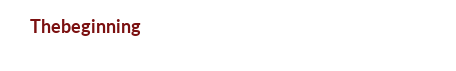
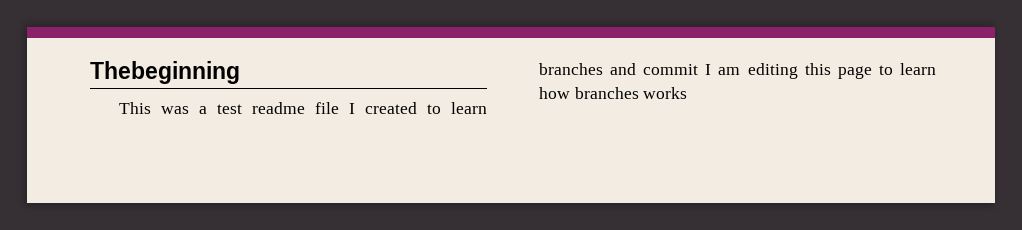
+ This was a test readme file I created to learn branches and commit I am editing this page to learn how branches works

